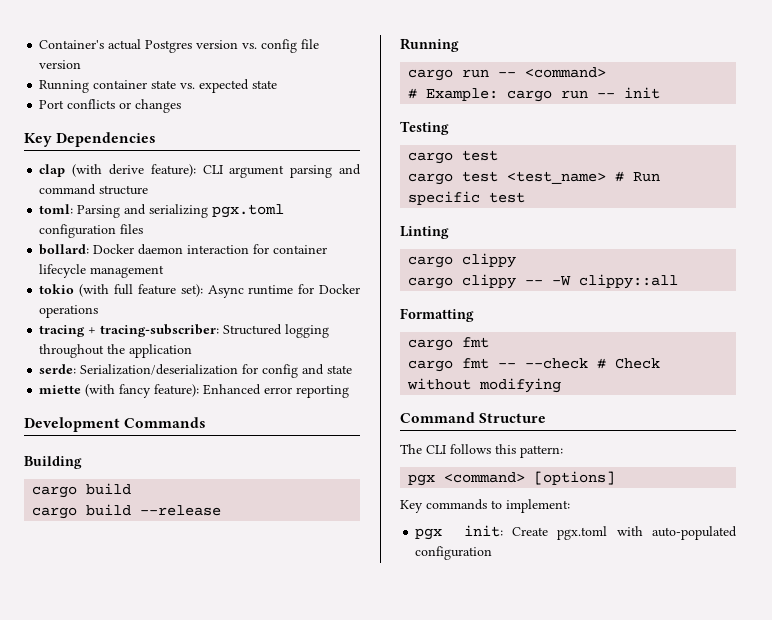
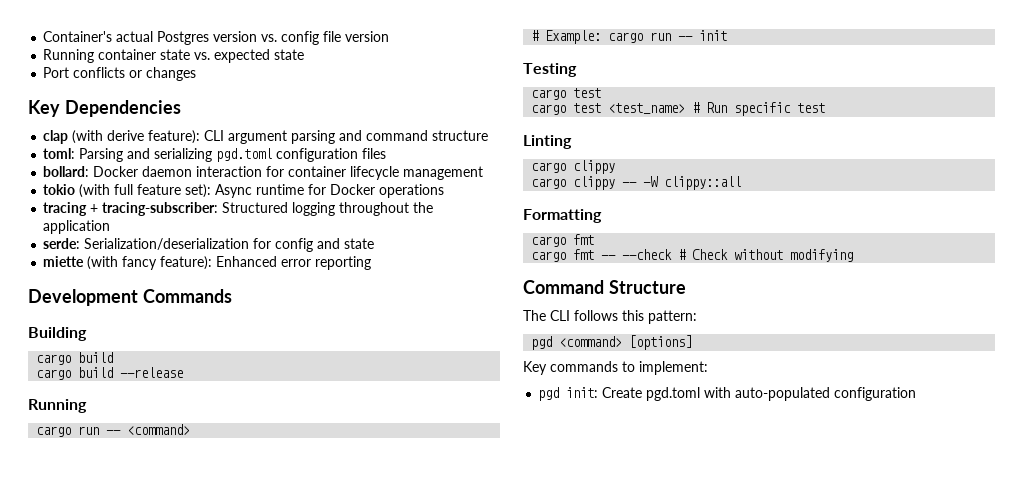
- toml: Parsing and serializing pgx.toml configuration files
+ toml: Parsing and serializing pgd.toml configuration files
- pgx <command> [options]
+ pgd <command> [options]
- pgx init: Create pgx.toml with auto-populated configuration
+ pgd init: Create pgd.toml with auto-populated configuration

